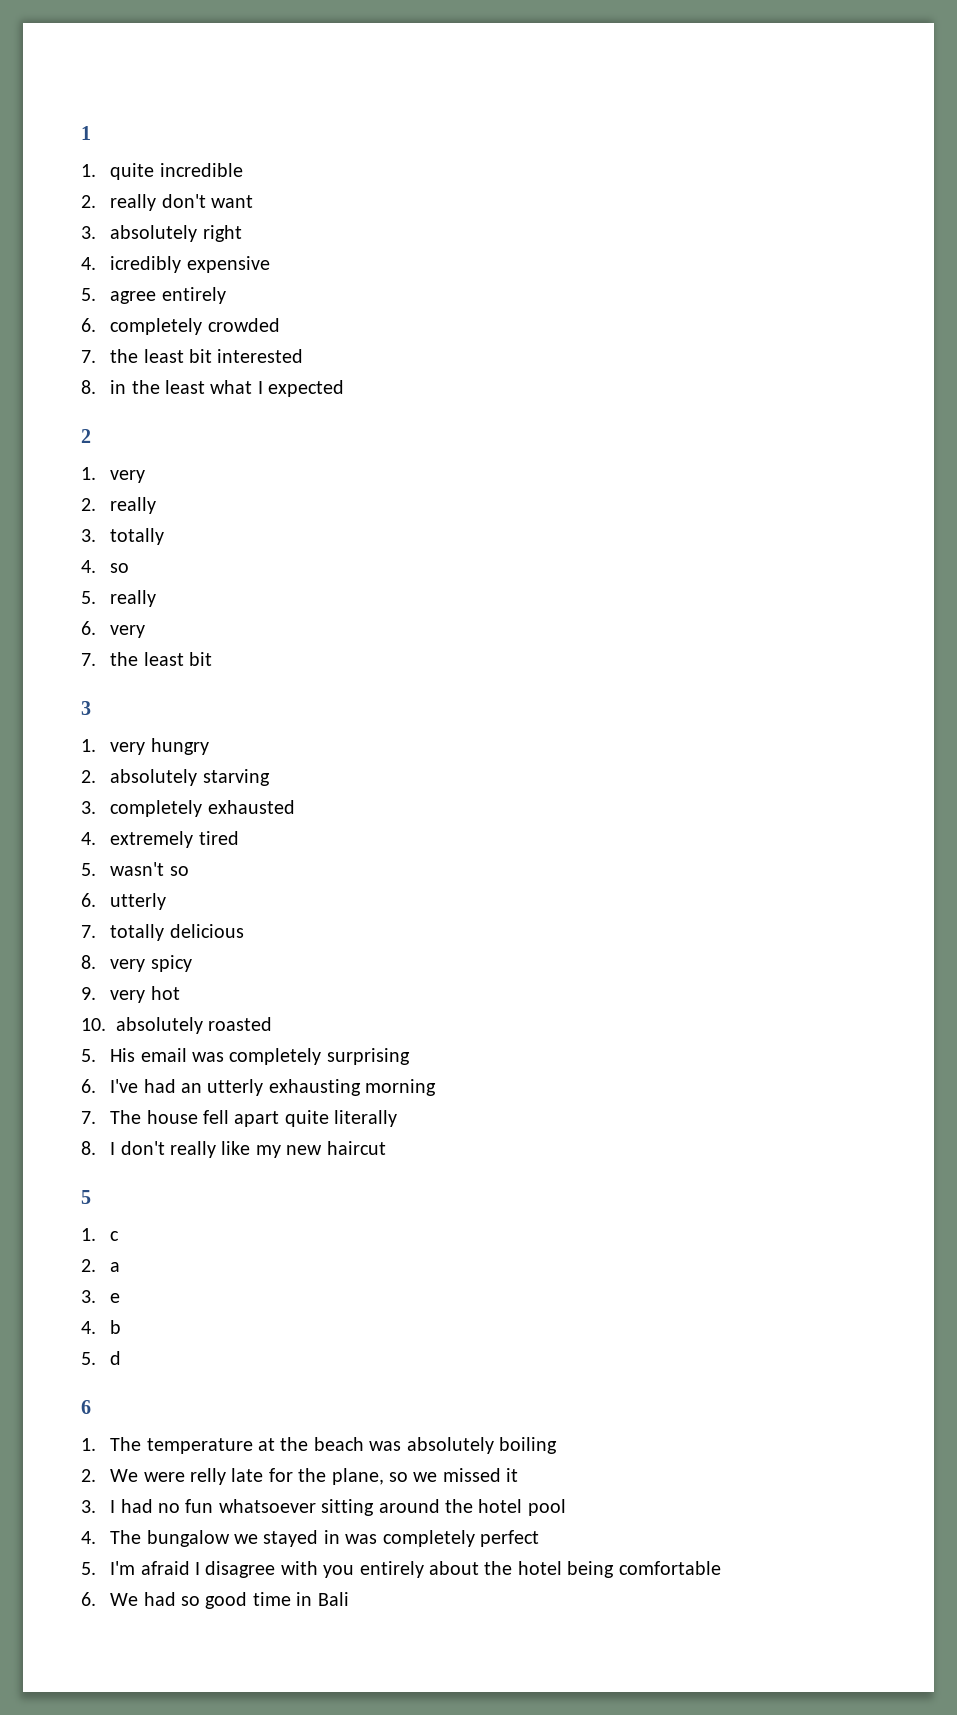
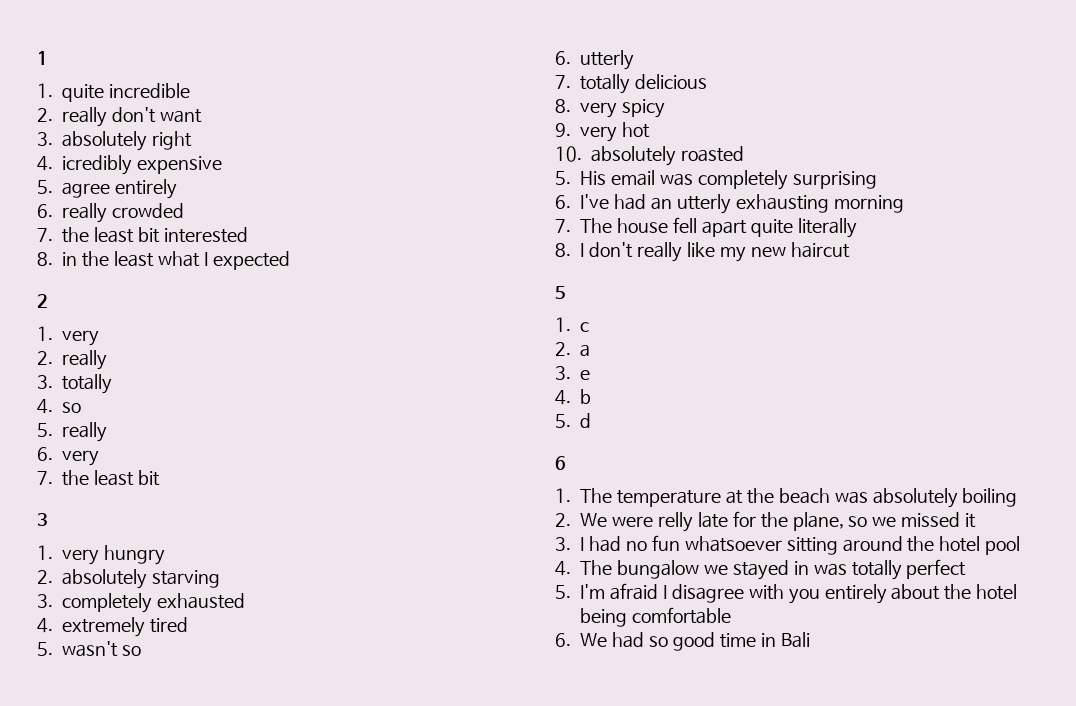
- 6. completely crowded
+ 6. really crowded
- 4. The bungalow we stayed in was completely perfect
+ 4. The bungalow we stayed in was totally perfect

